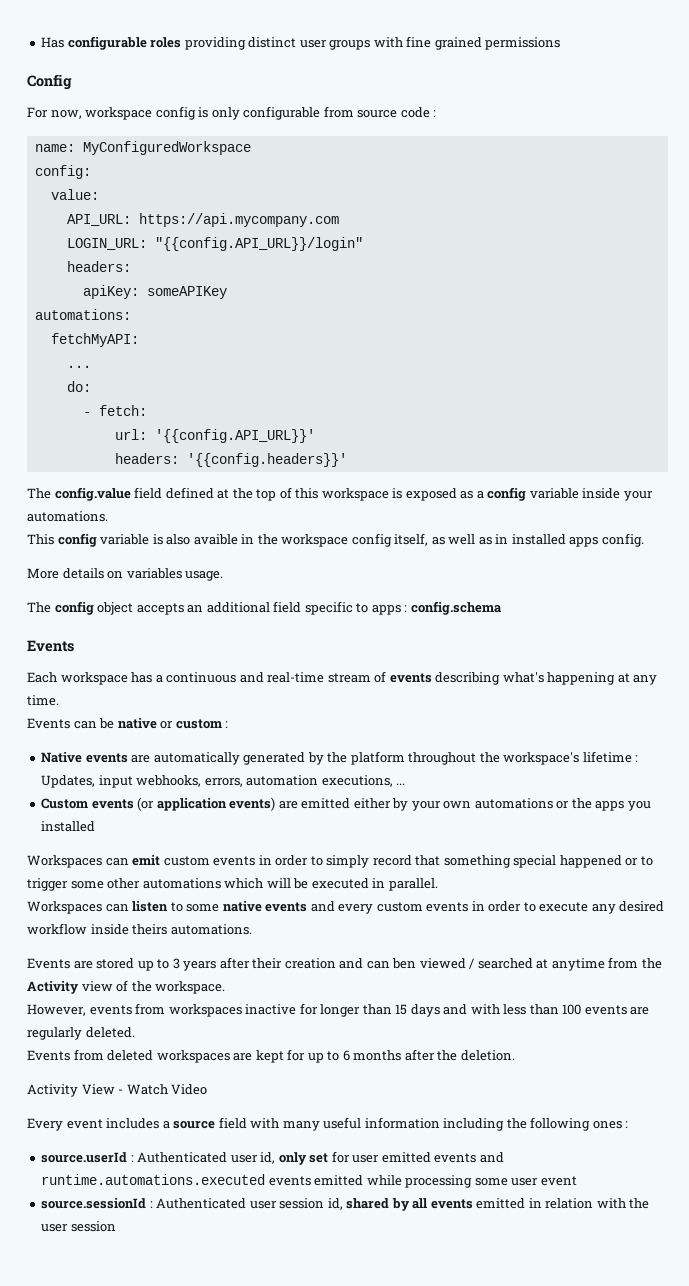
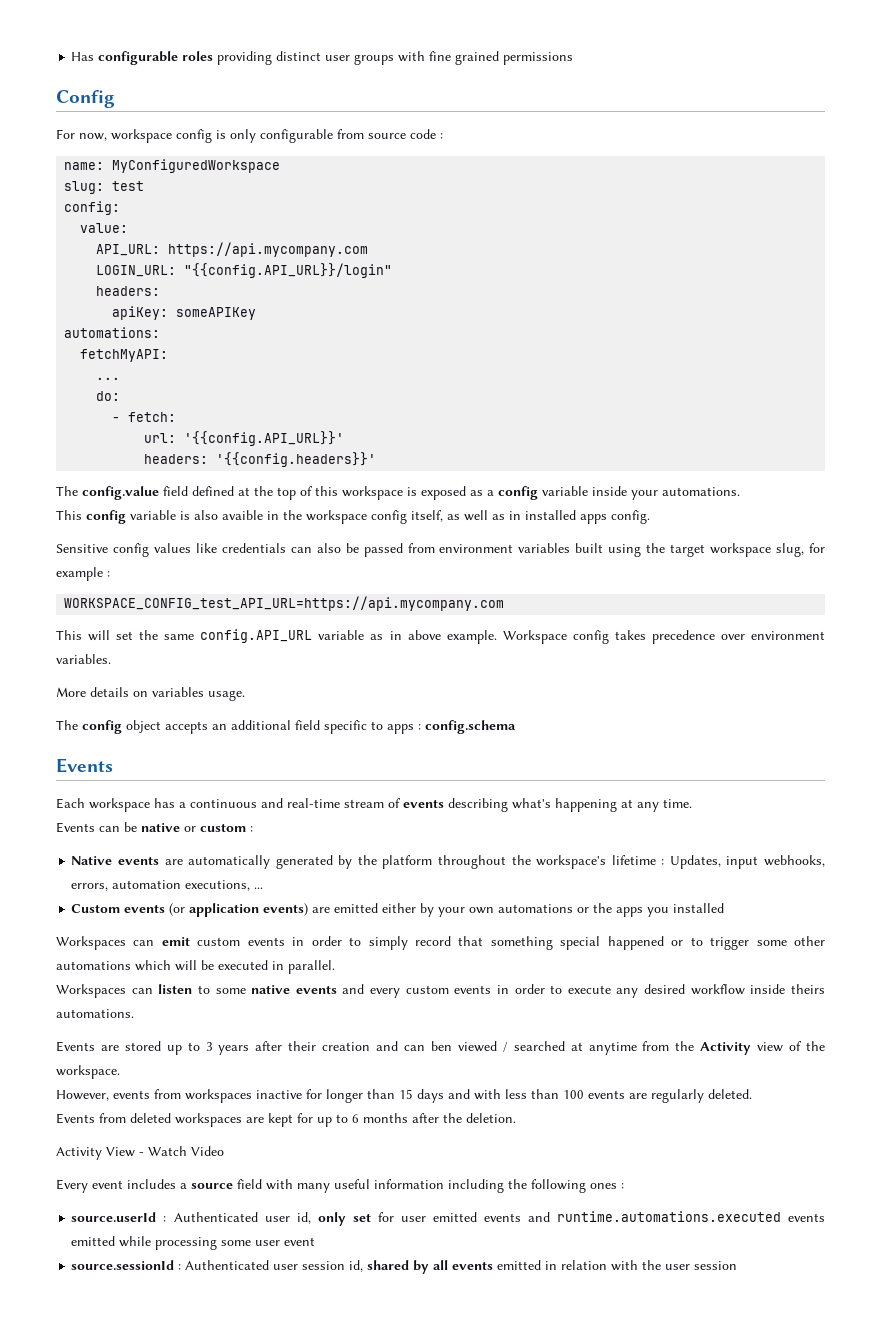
+ slug: test
+ Sensitive config values like credentials can also be passed from environment variables built using the target workspace slug, for example :
+ WORKSPACE_CONFIG_test_API_URL=https://api.mycompany.com
+ This will set the same config.API_URL variable as in above example. Workspace config takes precedence over environment variables.

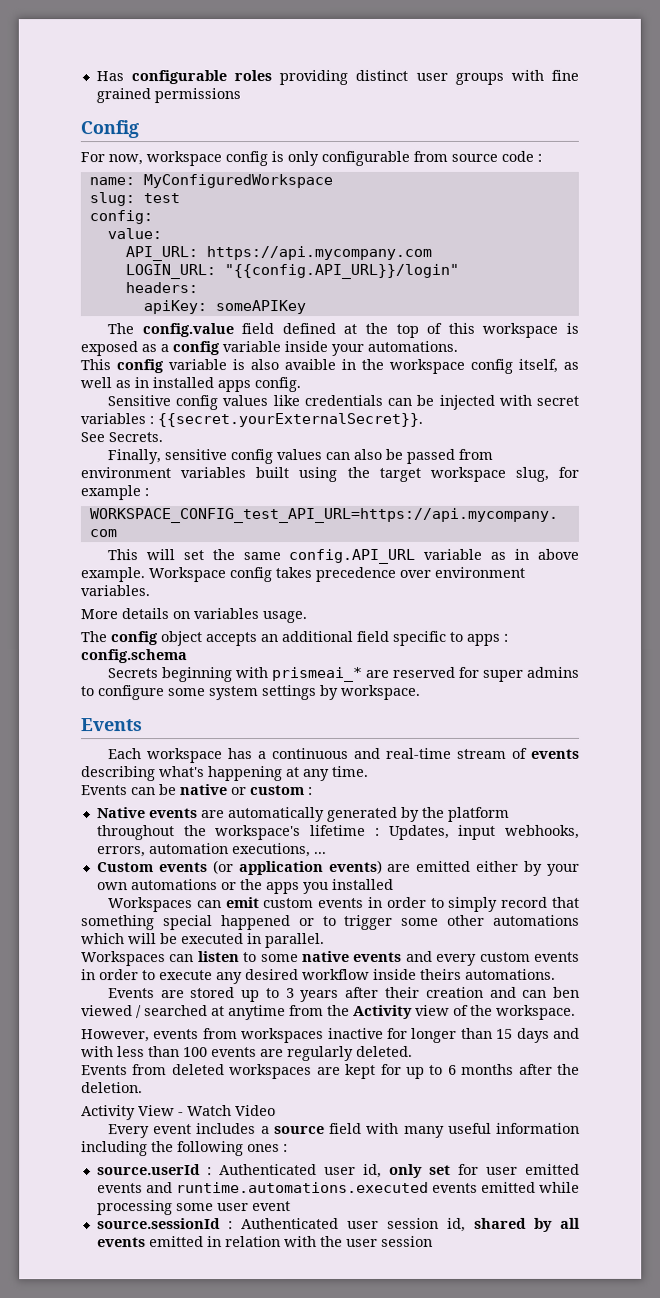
- automations:
- fetchMyAPI:
- ...
- do:
- - fetch:
- url: '{{config.API_URL}}'
- headers: '{{config.headers}}'
- Sensitive config values like credentials can also be passed from environment variables built using the target workspace slug, for example :
+ Sensitive config values like credentials can be injected with secret variables : {{secret.yourExternalSecret}}.
+ See Secrets.
+ Finally, sensitive config values can also be passed from environment variables built using the target workspace slug, for example :
+ Secrets beginning with prismeai_* are reserved for super admins to configure some system settings by workspace.

